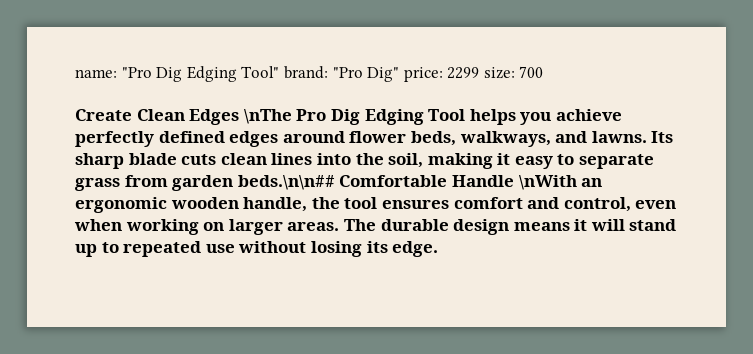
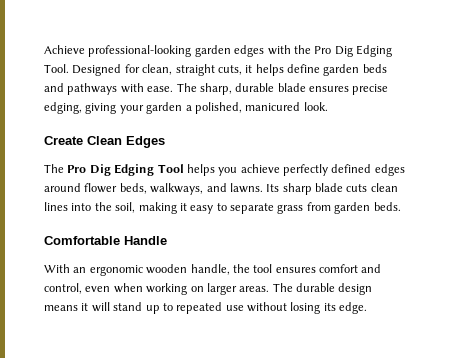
- name: "Pro Dig Edging Tool" brand: "Pro Dig" price: 2299 size: 700
+ Achieve professional-looking garden edges with the Pro Dig Edging Tool. Designed for clean, straight cuts, it helps define garden beds and pathways with ease. The sharp, durable blade ensures precise edging, giving your garden a polished, manicured look.
- Create Clean Edges \nThe Pro Dig Edging Tool helps you achieve perfectly defined edges around flower beds, walkways, and lawns.
+ Create Clean Edges
+ The Pro Dig Edging Tool helps you achieve perfectly defined edges around flower beds, walkways, and lawns.
- Its sharp blade cuts clean lines into the soil, making it easy to separate grass from garden beds.\n\n## Comfortable Handle \nWith an ergonomic wooden handle, the tool ensures comfort and control, even when working on larger areas.
+ Its sharp blade cuts clean lines into the soil, making it easy to separate grass from garden beds.
+ Comfortable Handle
+ With an ergonomic wooden handle, the tool ensures comfort and control, even when working on larger areas.

